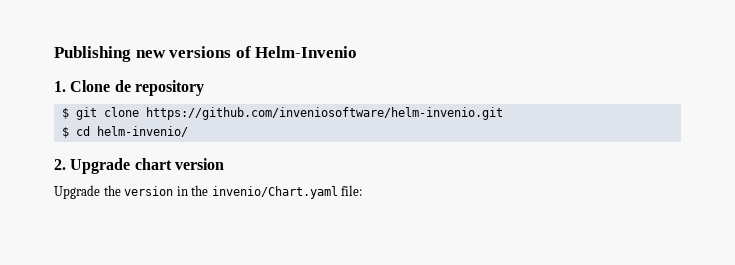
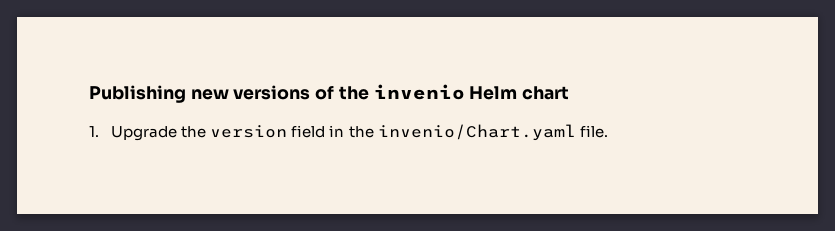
- Publishing new versions of Helm-Invenio
- 1. Clone de repository
- $ git clone https://github.com/inveniosoftware/helm-invenio.git
- $ cd helm-invenio/
- 2. Upgrade chart version
- Upgrade the version in the invenio/Chart.yaml file:
+ Publishing new versions of the invenio Helm chart
+ 1. Upgrade the version field in the invenio/Chart.yaml file.

